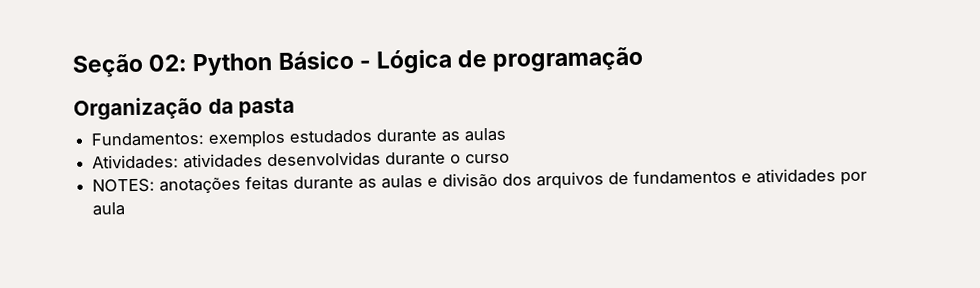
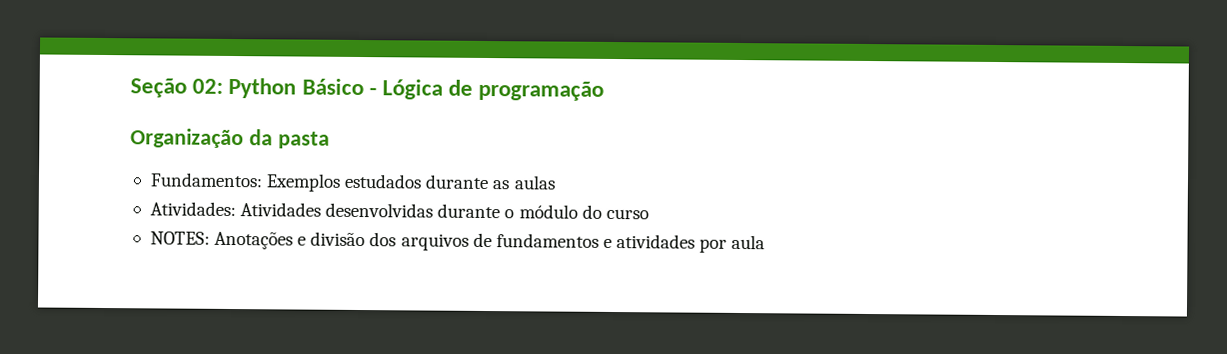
- Fundamentos: exemplos estudados durante as aulas
+ Fundamentos: Exemplos estudados durante as aulas
- Atividades: atividades desenvolvidas durante o curso
+ Atividades: Atividades desenvolvidas durante o módulo do curso
- NOTES: anotações feitas durante as aulas e divisão dos arquivos de fundamentos e atividades por aula
+ NOTES: Anotações e divisão dos arquivos de fundamentos e atividades por aula

